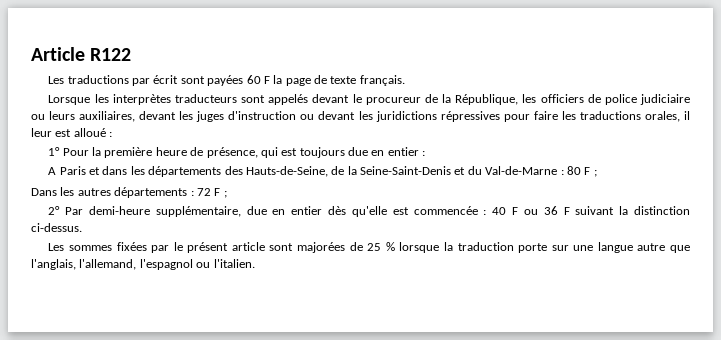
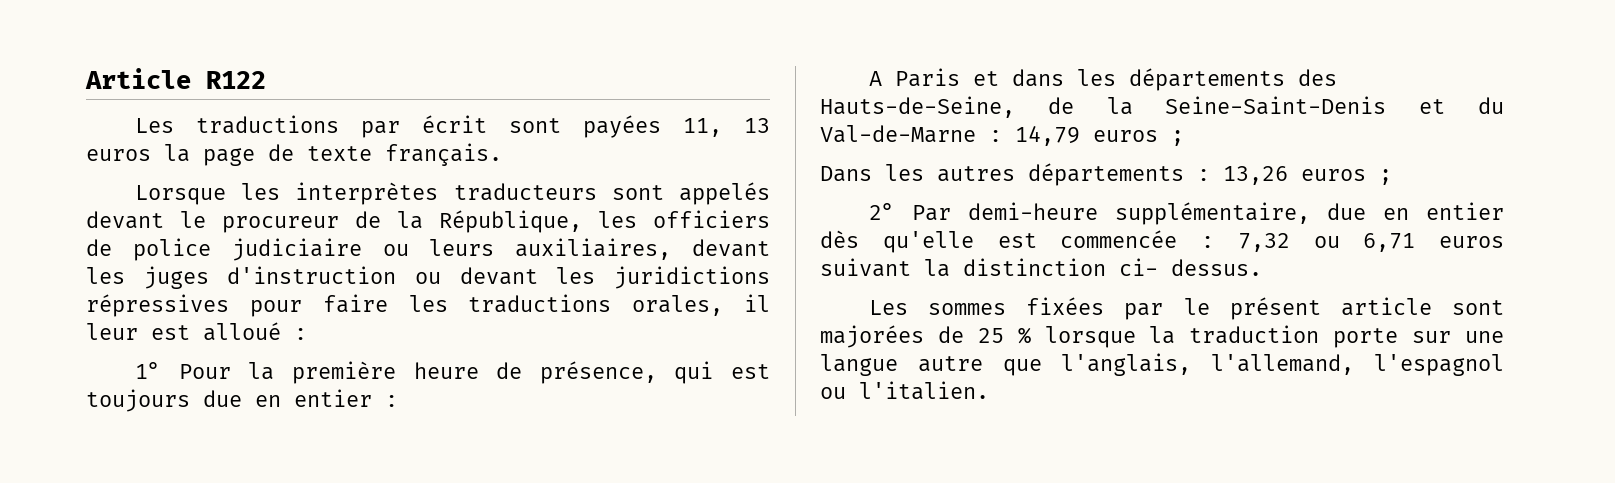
- Les traductions par écrit sont payées 60 F la page de texte français.
+ Les traductions par écrit sont payées 11, 13 euros la page de texte français.
- A Paris et dans les départements des Hauts-de-Seine, de la Seine-Saint-Denis et du Val-de-Marne : 80 F ;
+ A Paris et dans les départements des Hauts-de-Seine, de la Seine-Saint-Denis et du Val-de-Marne : 14,79 euros ;
- Dans les autres départements : 72 F ;
+ Dans les autres départements : 13,26 euros ;
- 2° Par demi-heure supplémentaire, due en entier dès qu'elle est commencée : 40 F ou 36 F suivant la distinction ci-dessus.
+ 2° Par demi-heure supplémentaire, due en entier dès qu'elle est commencée : 7,32 ou 6,71 euros suivant la distinction ci- dessus.

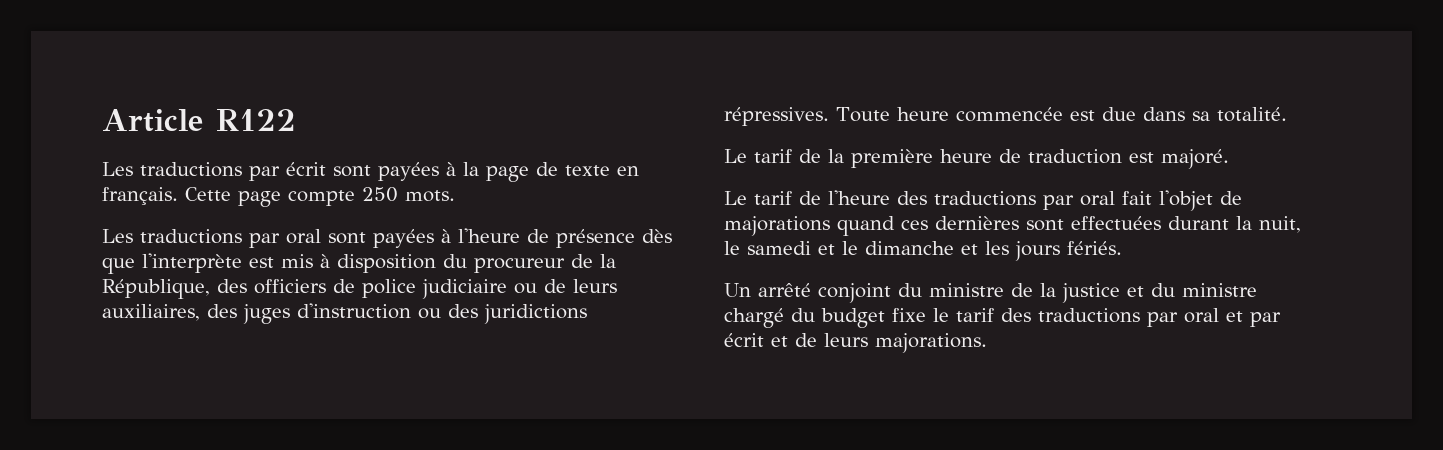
- Les traductions par écrit sont payées 11, 13 euros la page de texte français.
- Lorsque les interprètes traducteurs sont appelés devant le procureur de la République, les officiers de police judiciaire ou leurs auxiliaires, devant les juges d'instruction ou devant les juridictions répressives pour faire les traductions orales, il leur est alloué :
- 1° Pour la première heure de présence, qui est toujours due en entier :
- A Paris et dans les départements des Hauts-de-Seine, de la Seine-Saint-Denis et du Val-de-Marne : 14,79 euros ;
- Dans les autres départements : 13,26 euros ;
- 2° Par demi-heure supplémentaire, due en entier dès qu'elle est commencée : 7,32 ou 6,71 euros suivant la distinction ci- dessus.
- Les sommes fixées par le présent article sont majorées de 25 % lorsque la traduction porte sur une langue autre que l'anglais, l'allemand, l'espagnol ou l'italien.
+ Les traductions par écrit sont payées à la page de texte en français. Cette page compte 250 mots.
+ Les traductions par oral sont payées à l'heure de présence dès que l'interprète est mis à disposition du procureur de la République, des officiers de police judiciaire ou de leurs auxiliaires, des juges d'instruction ou des juridictions répressives. Toute heure commencée est due dans sa totalité.
+ Le tarif de la première heure de traduction est majoré.
+ Le tarif de l'heure des traductions par oral fait l'objet de majorations quand ces dernières sont effectuées durant la nuit, le samedi et le dimanche et les jours fériés.
+ Un arrêté conjoint du ministre de la justice et du ministre chargé du budget fixe le tarif des traductions par oral et par écrit et de leurs majorations.

